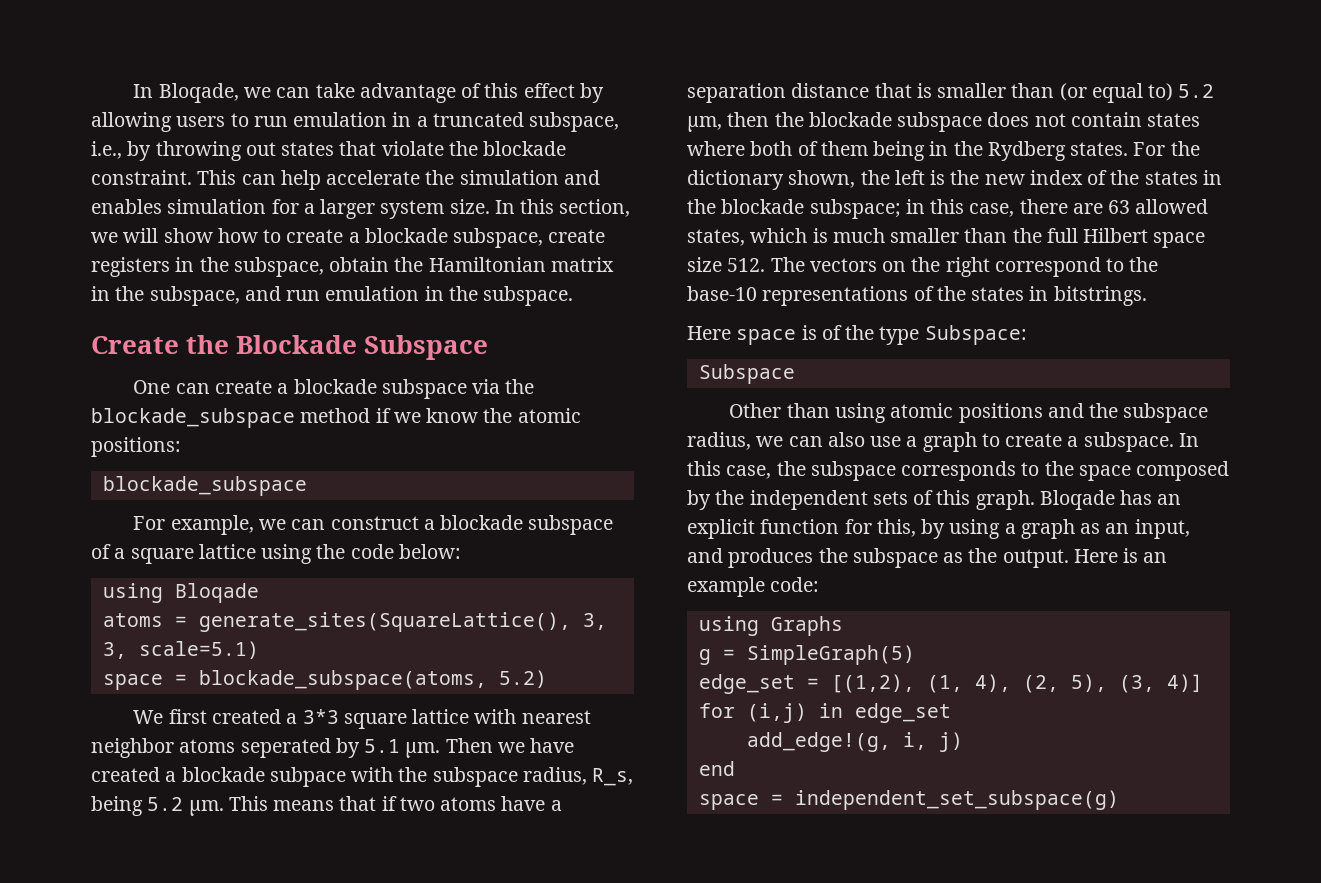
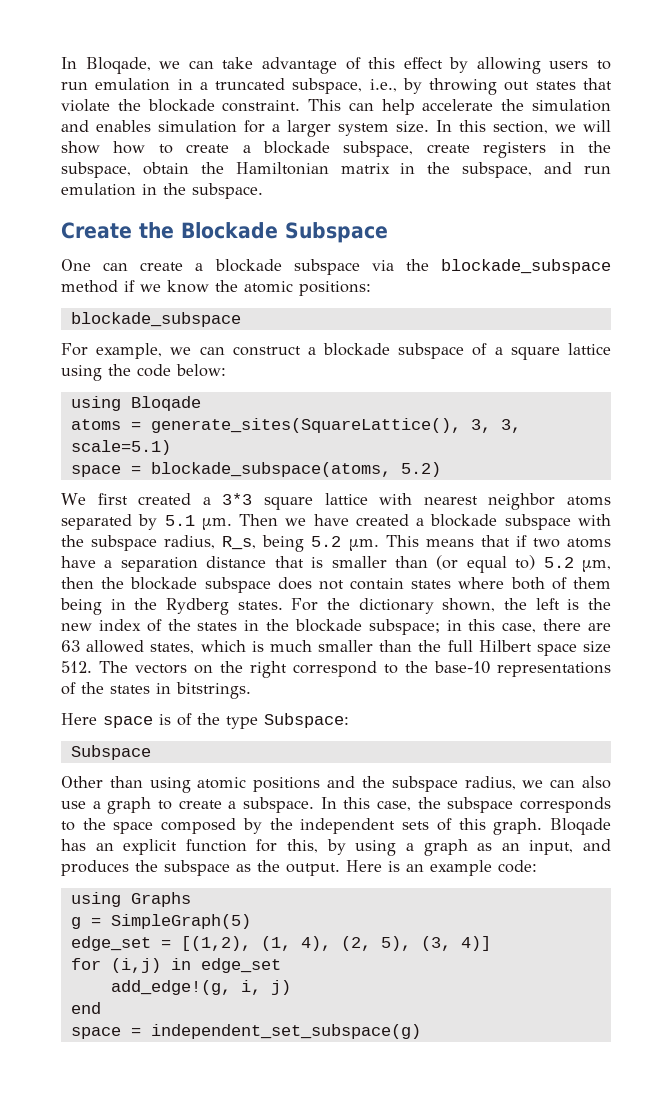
- We first created a 3*3 square lattice with nearest neighbor atoms seperated by 5.1 μm.
+ We first created a 3*3 square lattice with nearest neighbor atoms separated by 5.1 μm.
- Then we have created a blockade subpace with the subspace radius, R_s, being 5.2 μm.
+ Then we have created a blockade subspace with the subspace radius, R_s, being 5.2 μm.

